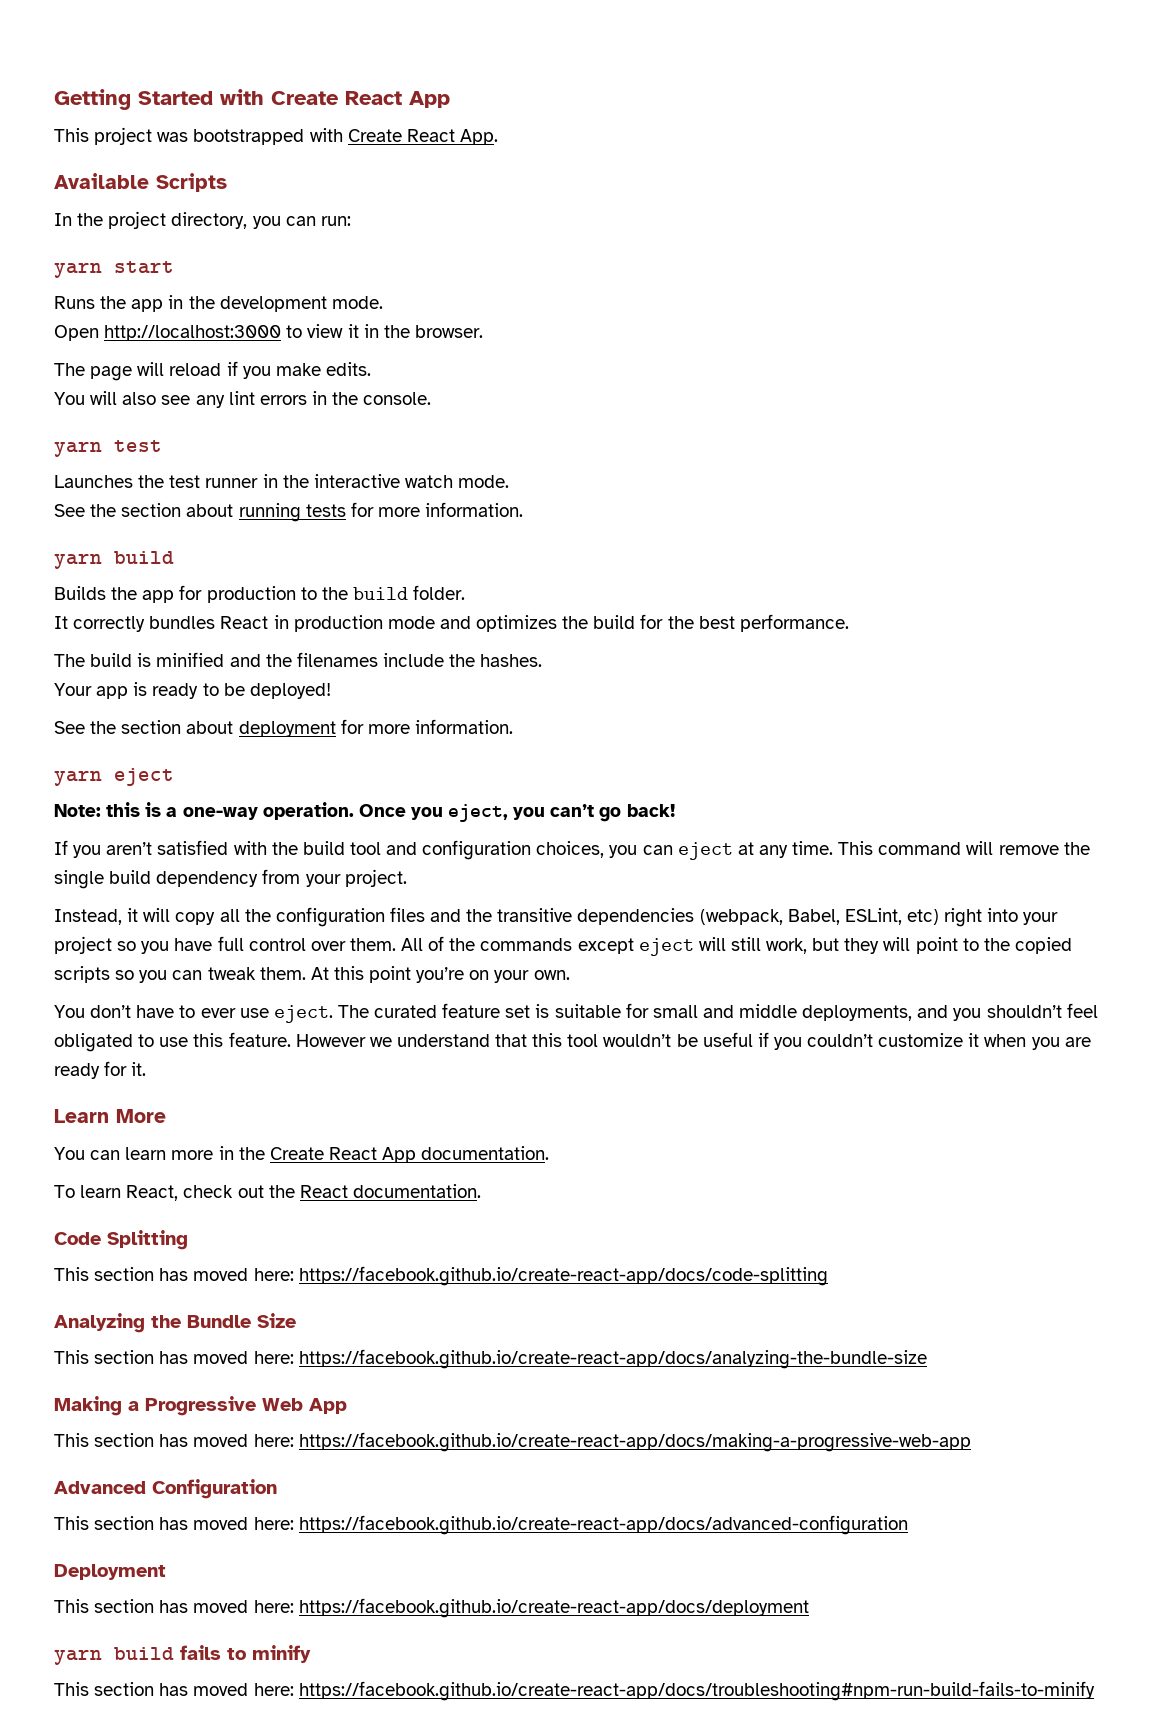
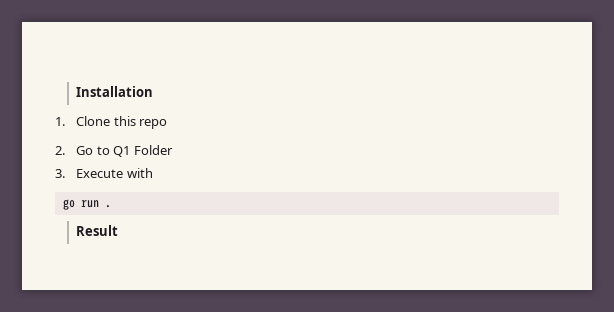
- Getting Started with Create React App
- This project was bootstrapped with Create React App.
- Available Scripts
- In the project directory, you can run:
- yarn start
- Runs the app in the development mode.
- Open http://localhost:3000 to view it in the browser.
- The page will reload if you make edits.
- You will also see any lint errors in the console.
- yarn test
- Launches the test runner in the interactive watch mode.
- See the section about running tests for more information.
- yarn build
- Builds the app for production to the build folder.
- It correctly bundles React in production mode and optimizes the build for the best performance.
- The build is minified and the filenames include the hashes.
- Your app is ready to be deployed!
- See the section about deployment for more information.
- yarn eject
- Note: this is a one-way operation. Once you eject, you can’t go back!
- If you aren’t satisfied with the build tool and configuration choices, you can eject at any time. This command will remove the single build dependency from your project.
- Instead, it will copy all the configuration files and the transitive dependencies (webpack, Babel, ESLint, etc) right into your project so you have full control over them. All of the commands except eject will still work, but they will point to the copied scripts so you can tweak them. At this point you’re on your own.
- You don’t have to ever use eject. The curated feature set is suitable for small and middle deployments, and you shouldn’t feel obligated to use this feature. However we understand that this tool wouldn’t be useful if you couldn’t customize it when you are ready for it.
- Learn More
- You can learn more in the Create React App documentation.
- To learn React, check out the React documentation.
- Code Splitting
- This section has moved here: https://facebook.github.io/create-react-app/docs/code-splitting
- Analyzing the Bundle Size
- This section has moved here: https://facebook.github.io/create-react-app/docs/analyzing-the-bundle-size
- Making a Progressive Web App
- This section has moved here: https://facebook.github.io/create-react-app/docs/making-a-progressive-web-app
- Advanced Configuration
- This section has moved here: https://facebook.github.io/create-react-app/docs/advanced-configuration
- Deployment
- This section has moved here: https://facebook.github.io/create-react-app/docs/deployment
- yarn build fails to minify
- This section has moved here: https://facebook.github.io/create-react-app/docs/troubleshooting#npm-run-build-fails-to-minify
+ Installation
+ 1. Clone this repo
+ 2. Go to Q1 Folder
+ 3. Execute with
+ go run .
+ Result

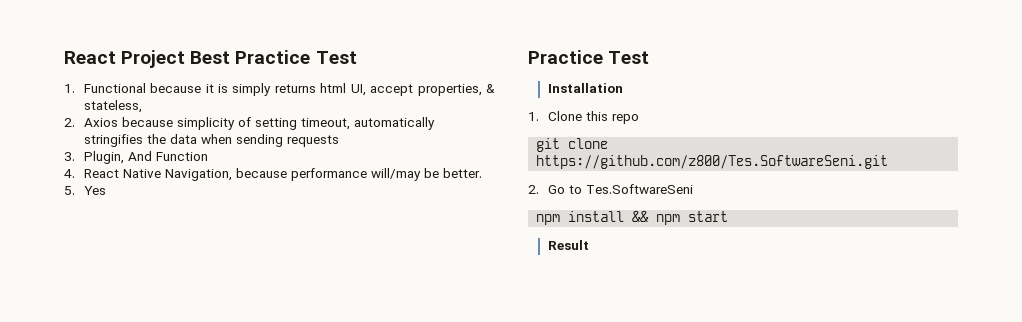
+ React Project Best Practice Test
+ 1. Functional because it is simply returns html UI, accept properties, & stateless,
+ 2. Axios because simplicity of setting timeout, automatically stringifies the data when sending requests
+ 3. Plugin, And Function
+ 4. React Native Navigation, because performance will/may be better.
+ 5. Yes
+ Practice Test
+ git clone https://github.com/z800/Tes.SoftwareSeni.git
- 2. Go to Q1 Folder
- 3. Execute with
- go run .
+ 2. Go to Tes.SoftwareSeni
+ npm install && npm start

